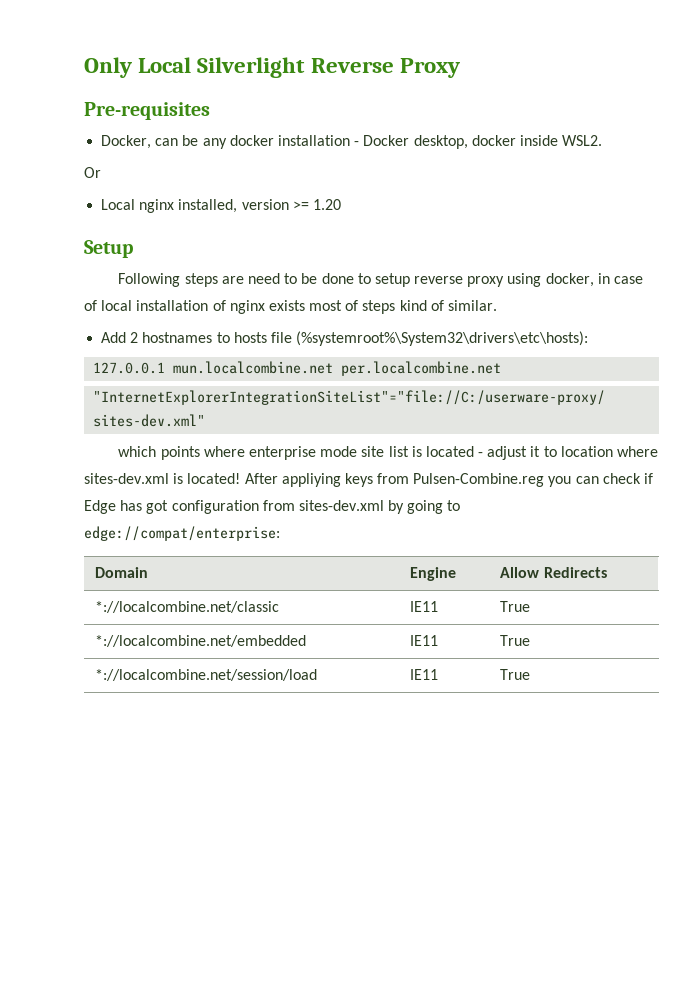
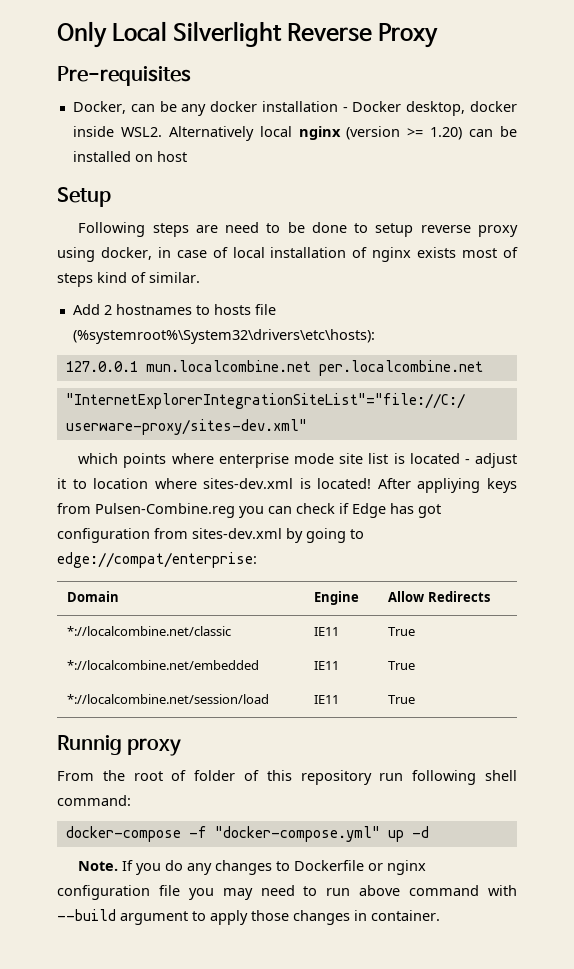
- Docker, can be any docker installation - Docker desktop, docker inside WSL2.
- Or
- Local nginx installed, version >= 1.20
+ Docker, can be any docker installation - Docker desktop, docker inside WSL2. Alternatively local nginx (version >= 1.20) can be installed on host
+ Runnig proxy
+ From the root of folder of this repository run following shell command:
+ docker-compose -f "docker-compose.yml" up -d
+ Note. If you do any changes to Dockerfile or nginx configuration file you may need to run above command with --build argument to apply those changes in container.

